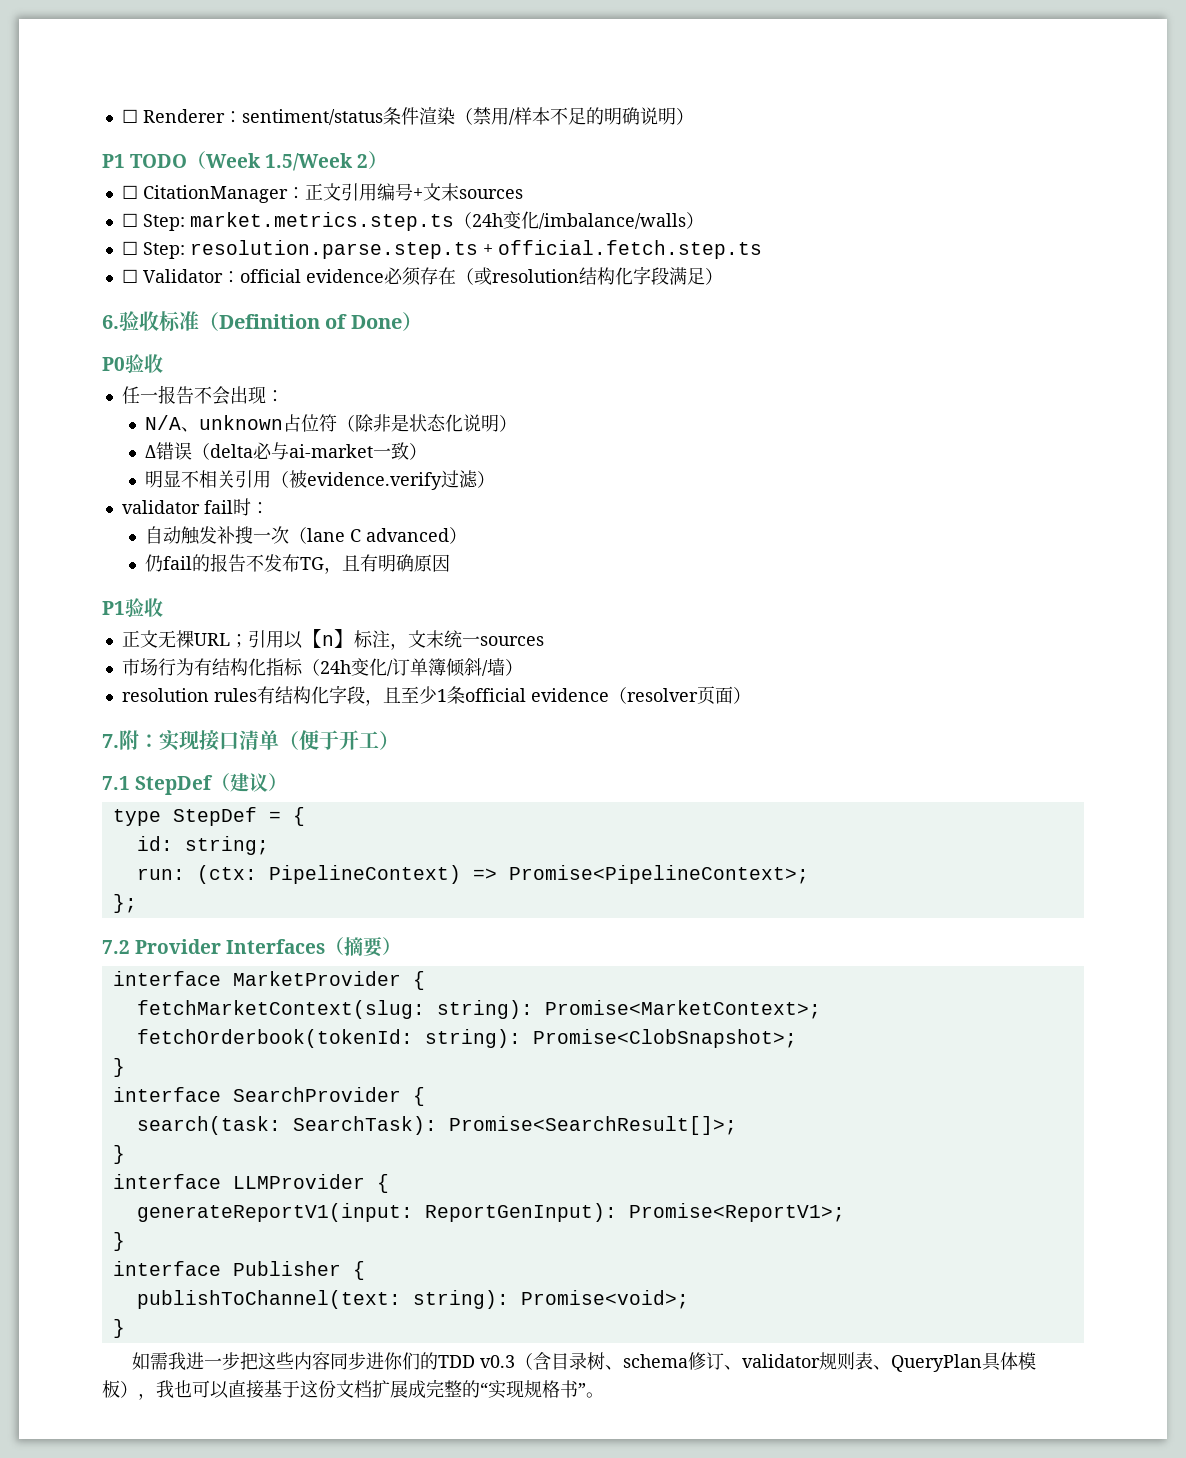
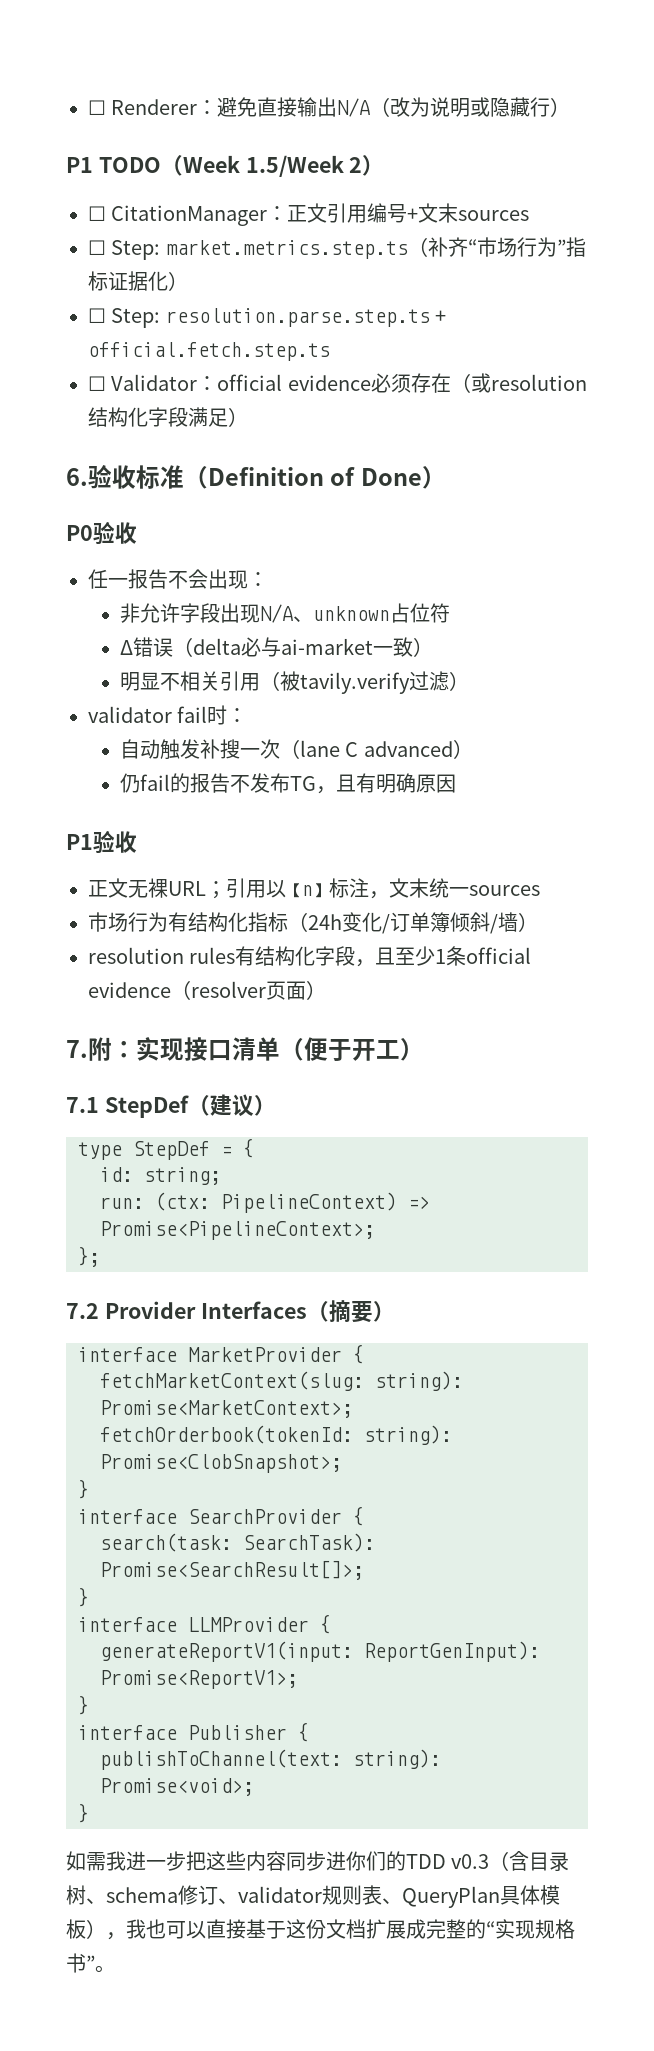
- ☐ Renderer：sentiment/status条件渲染（禁用/样本不足的明确说明）
+ ☐ Renderer：避免直接输出N/A（改为说明或隐藏行）
- ☐ Step: market.metrics.step.ts（24h变化/imbalance/walls）
+ ☐ Step: market.metrics.step.ts（补齐“市场行为”指标证据化）
- N/A、unknown占位符（除非是状态化说明）
+ 非允许字段出现N/A、unknown占位符
- 明显不相关引用（被evidence.verify过滤）
+ 明显不相关引用（被tavily.verify过滤）

